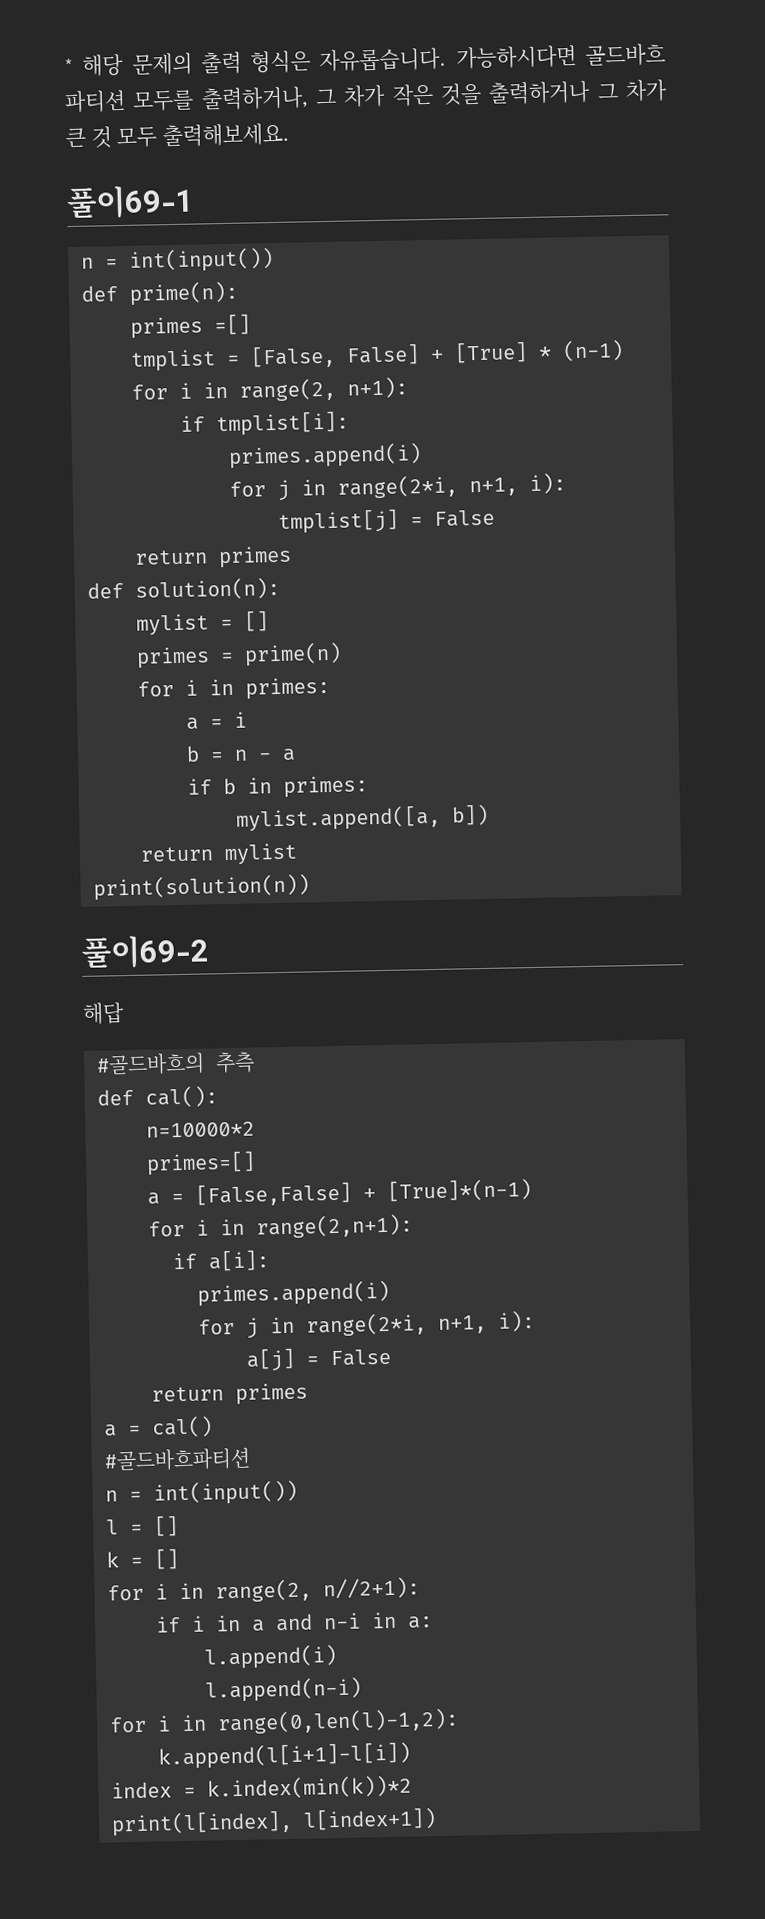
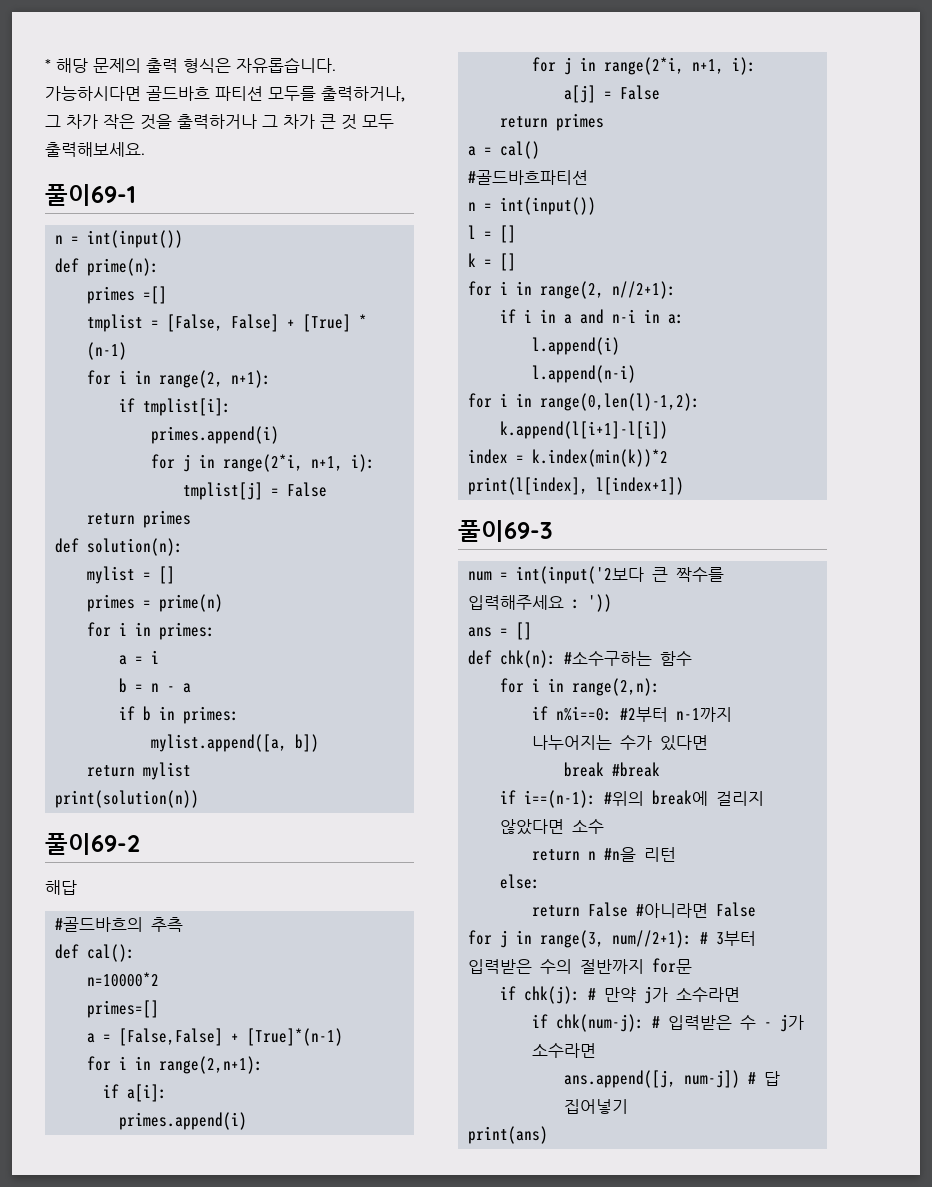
+ 풀이69-3
+ num = int(input('2보다 큰 짝수를 입력해주세요 : '))
+ ans = []
+ def chk(n): #소수구하는 함수
+ for i in range(2,n):
+ if n%i==0: #2부터 n-1까지 나누어지는 수가 있다면
+ break #break
+ if i==(n-1): #위의 break에 걸리지 않았다면 소수
+ return n #n을 리턴
+ else:
+ return False #아니라면 False
+ for j in range(3, num//2+1): # 3부터 입력받은 수의 절반까지 for문
+ if chk(j): # 만약 j가 소수라면
+ if chk(num-j): # 입력받은 수 - j가 소수라면
+ ans.append([j, num-j]) # 답 집어넣기
+ print(ans)

